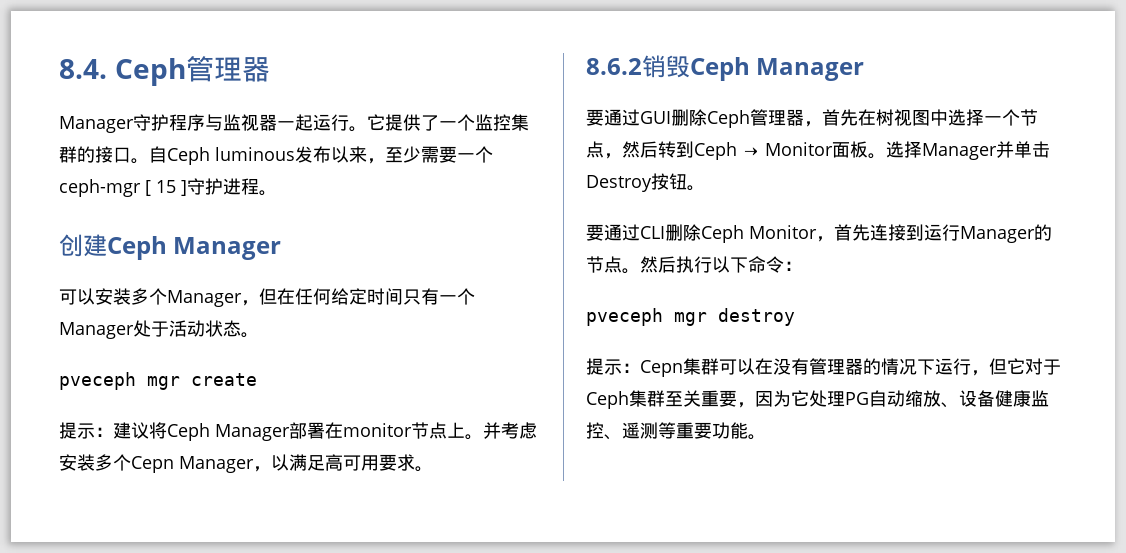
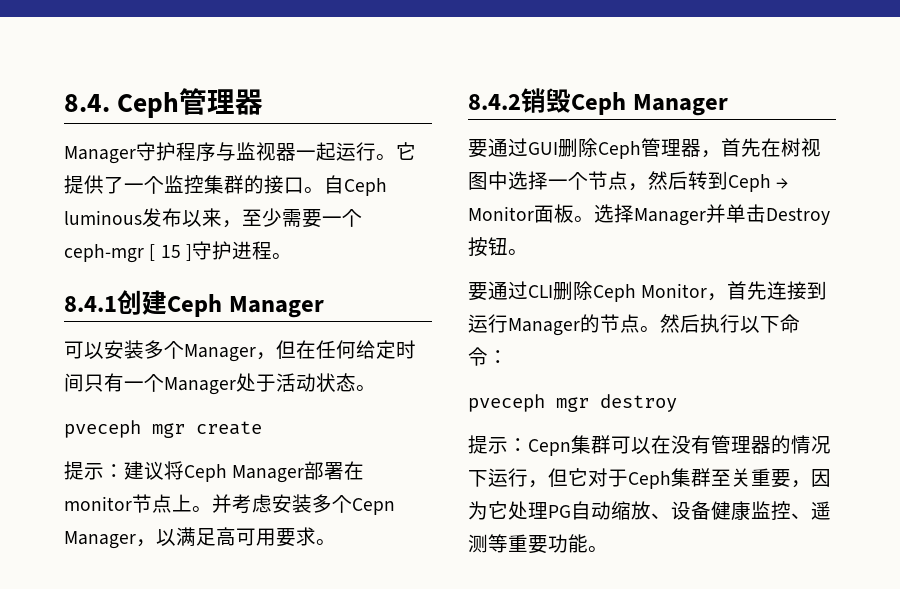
- 创建Ceph Manager
+ 8.4.1创建Ceph Manager
- 8.6.2销毁Ceph Manager
+ 8.4.2销毁Ceph Manager

